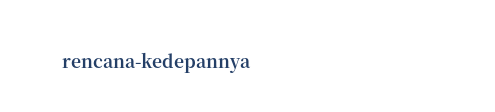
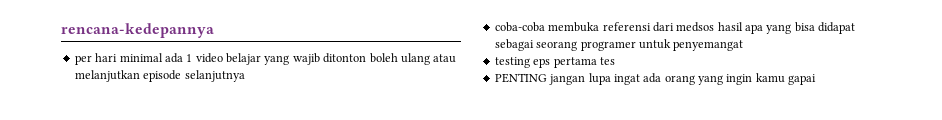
+ per hari minimal ada 1 video belajar yang wajib ditonton boleh ulang atau melanjutkan episode selanjutnya
+ coba-coba membuka referensi dari medsos hasil apa yang bisa didapat sebagai seorang programer untuk penyemangat
+ testing eps pertama tes
+ PENTING jangan lupa ingat ada orang yang ingin kamu gapai

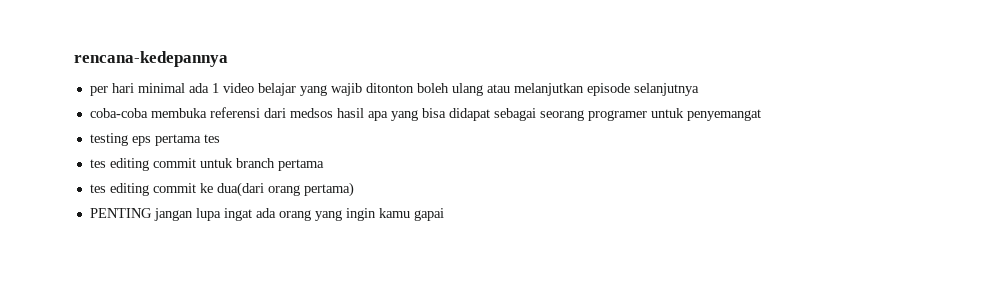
+ tes editing commit untuk branch pertama
+ tes editing commit ke dua(dari orang pertama)

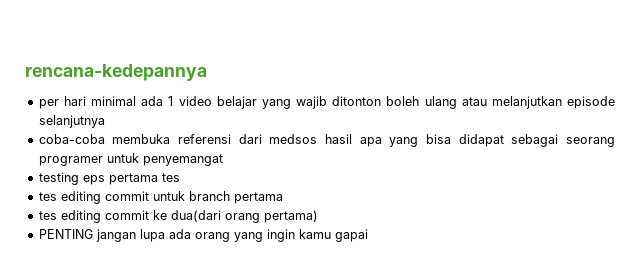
- PENTING jangan lupa ingat ada orang yang ingin kamu gapai
+ PENTING jangan lupa ada orang yang ingin kamu gapai

